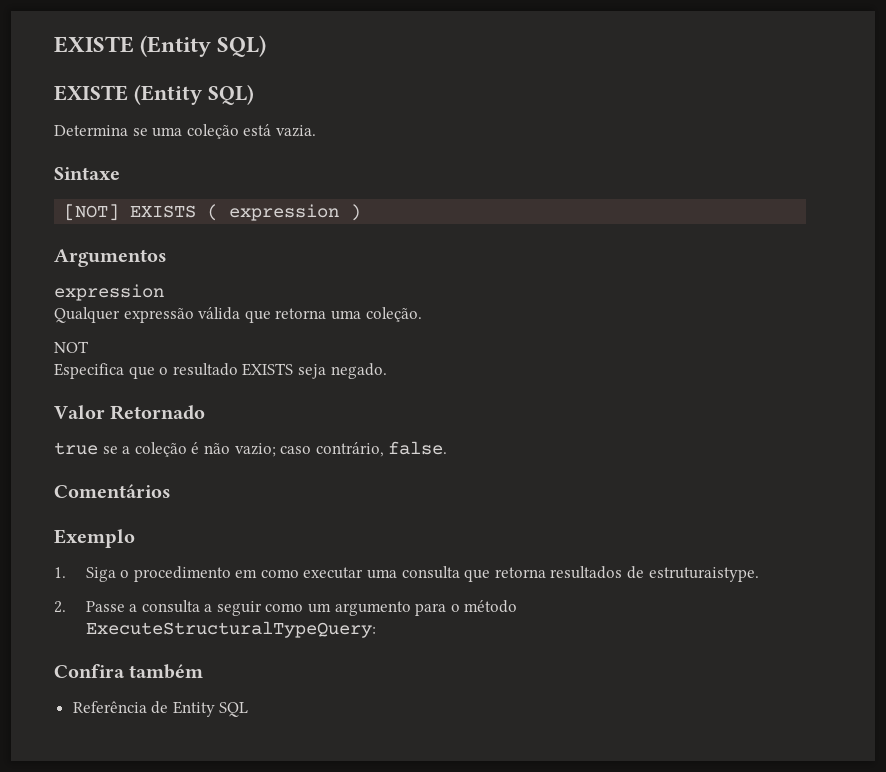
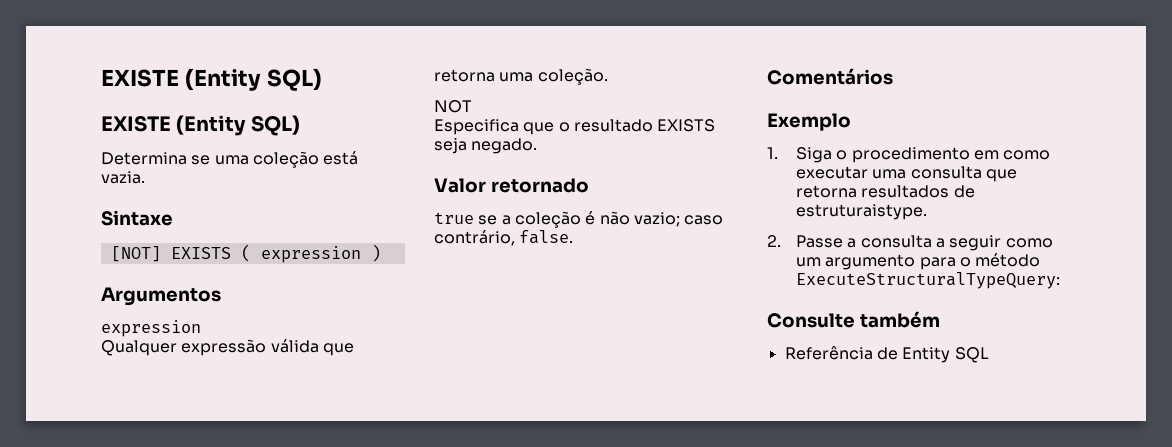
- Valor Retornado
+ Valor retornado
- Confira também
+ Consulte também

